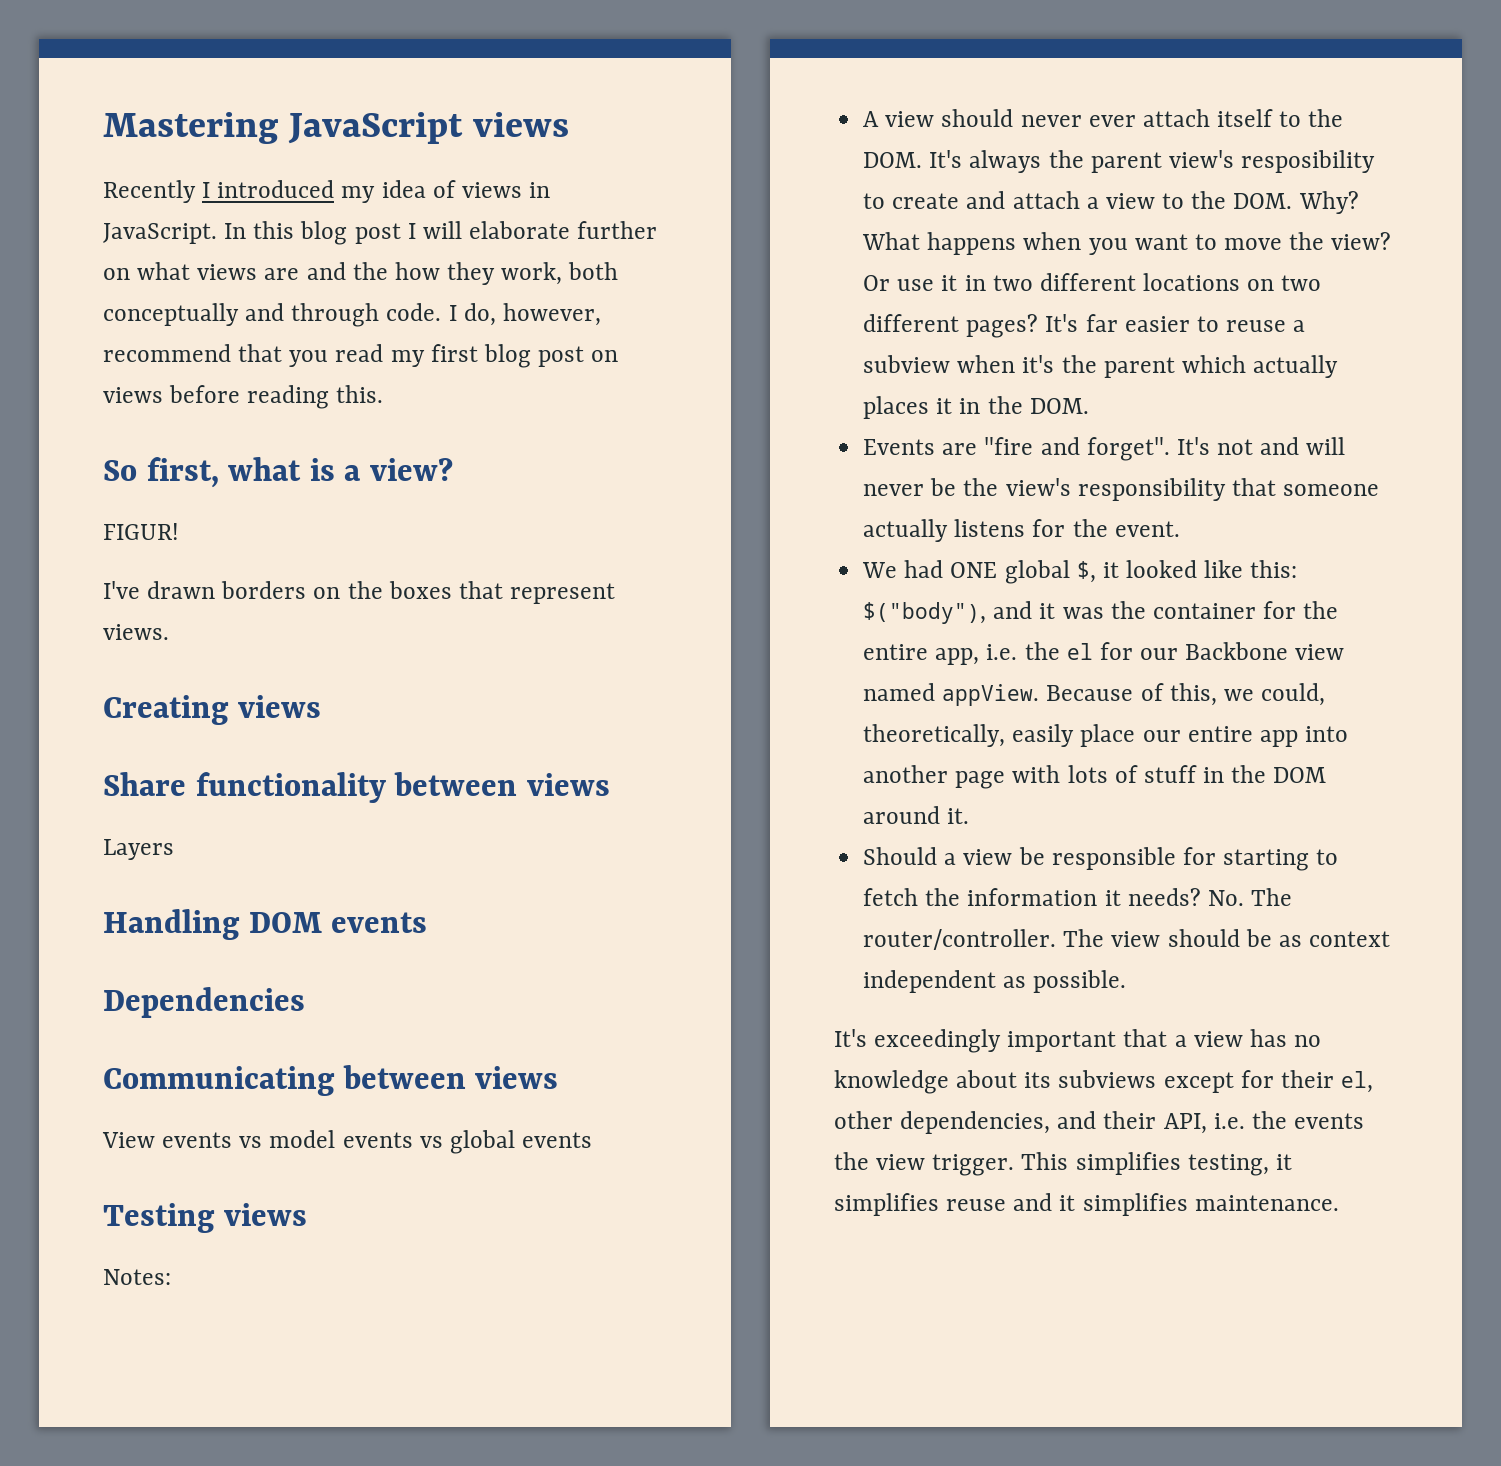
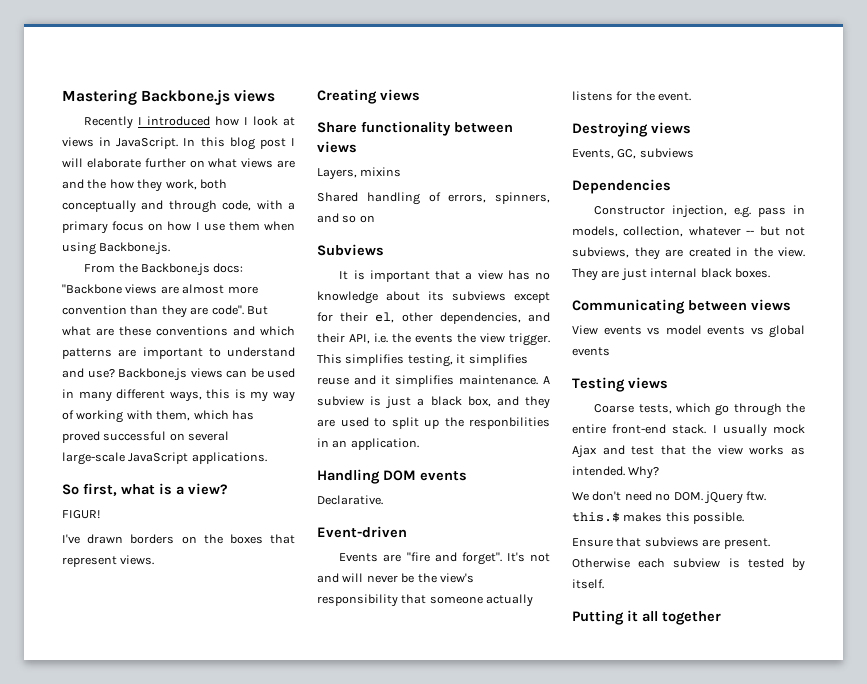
- Mastering JavaScript views
+ Mastering Backbone.js views
- Recently I introduced my idea of views in JavaScript.
+ Recently I introduced how I look at views in JavaScript.
- In this blog post I will elaborate further on what views are and the how they work, both conceptually and through code. I do, however, recommend that you read my first blog post on views before reading this.
+ In this blog post I will elaborate further on what views are and the how they work, both conceptually and through code, with a primary focus on how I use them when using Backbone.js.
+ From the Backbone.js docs: "Backbone views are almost more convention than they are code". But what are these conventions and which patterns are important to understand and use? Backbone.js views can be used in many different ways, this is my way of working with them, which has proved successful on several large-scale JavaScript applications.
- Layers
- Handling DOM events
- Dependencies
- Communicating between views
- View events vs model events vs global events
- Testing views
- Notes:
- A view should never ever attach itself to the DOM. It's always the parent view's resposibility to create and attach a view to the DOM. Why? What happens when you want to move the view? Or use it in two different locations on two different pages? It's far easier to reuse a subview when it's the parent which actually places it in the DOM.
- Events are "fire and forget". It's not and will never be the view's responsibility that someone actually listens for the event.
- We had ONE global $, it looked like this: $("body"), and it was the container for the entire app, i.e. the el for our Backbone view named appView. Because of this, we could, theoretically, easily place our entire app into another page with lots of stuff in the DOM around it.
- Should a view be responsible for starting to fetch the information it needs? No. The router/controller. The view should be as context independent as possible.
- It's exceedingly important that a view has no knowledge about its subviews except for their el, other dependencies, and their API, i.e. the events the view trigger.
+ Layers, mixins
+ Shared handling of errors, spinners, and so on
+ Subviews
+ It is important that a view has no knowledge about its subviews except for their el, other dependencies, and their API, i.e. the events the view trigger.
+ A subview is just a black box, and they are used to split up the responbilities in an application.
+ Handling DOM events
+ Declarative.
+ Event-driven
+ Events are "fire and forget". It's not and will never be the view's responsibility that someone actually listens for the event.
+ Destroying views
+ Events, GC, subviews
+ Dependencies
+ Constructor injection, e.g. pass in models, collection, whatever -- but not subviews, they are created in the view. They are just internal black boxes.
+ Communicating between views
+ View events vs model events vs global events
+ Testing views
+ Coarse tests, which go through the entire front-end stack. I usually mock Ajax and test that the view works as intended. Why?
+ We don't need no DOM. jQuery ftw. this.$ makes this possible.
+ Ensure that subviews are present. Otherwise each subview is tested by itself.
+ Putting it all together

